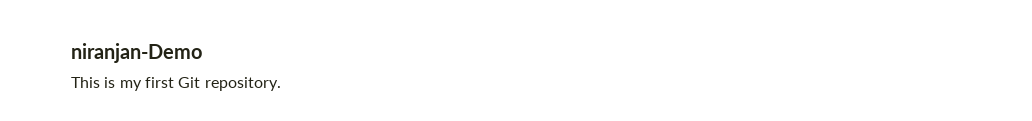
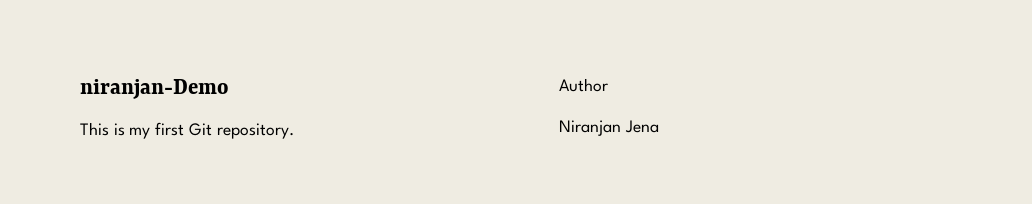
+ Author
+ Niranjan Jena

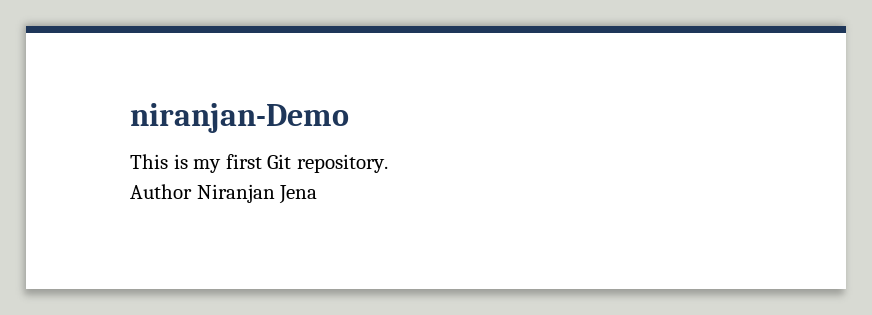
- Author
- Niranjan Jena
+ Author Niranjan Jena

